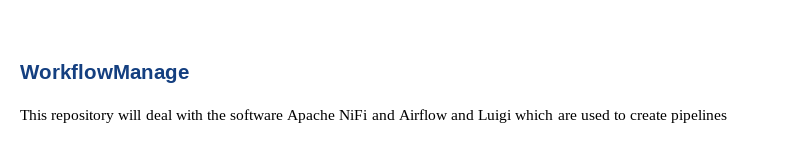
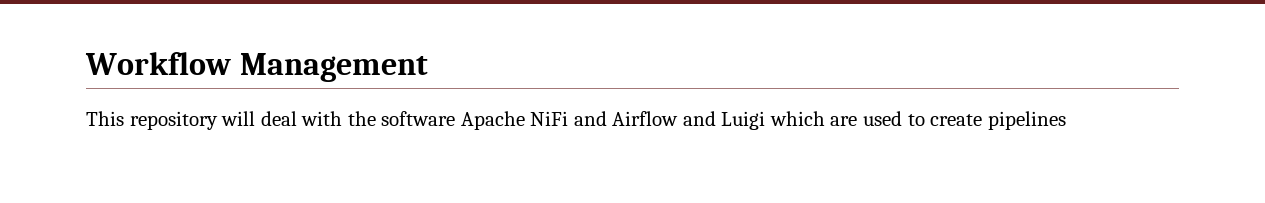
- WorkflowManage
+ Workflow Management

